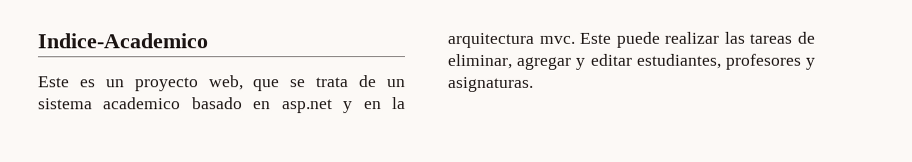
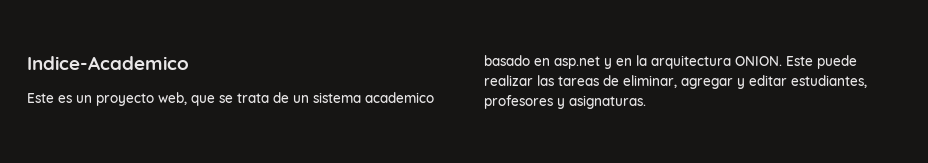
- Este es un proyecto web, que se trata de un sistema academico basado en asp.net y en la arquitectura mvc.
+ Este es un proyecto web, que se trata de un sistema academico basado en asp.net y en la arquitectura ONION.

